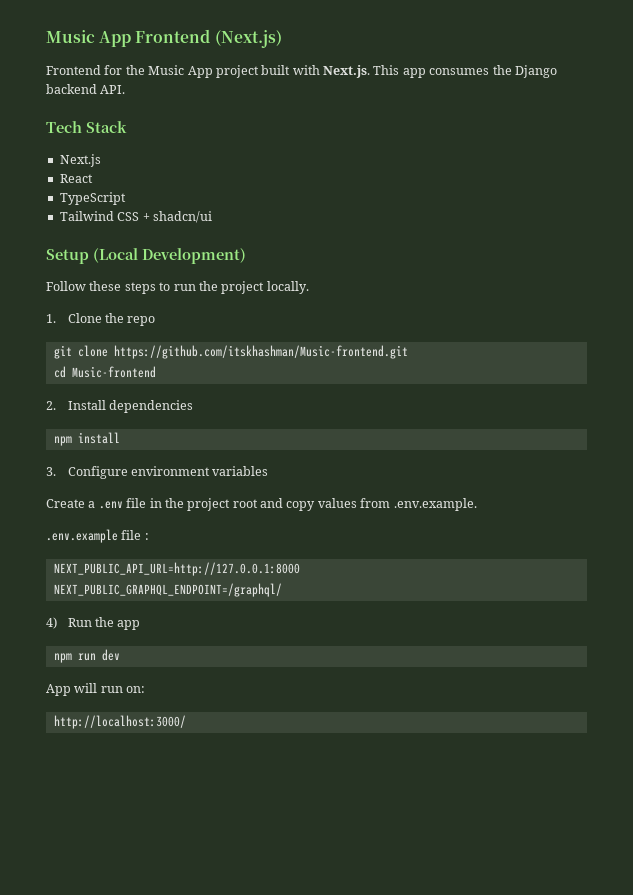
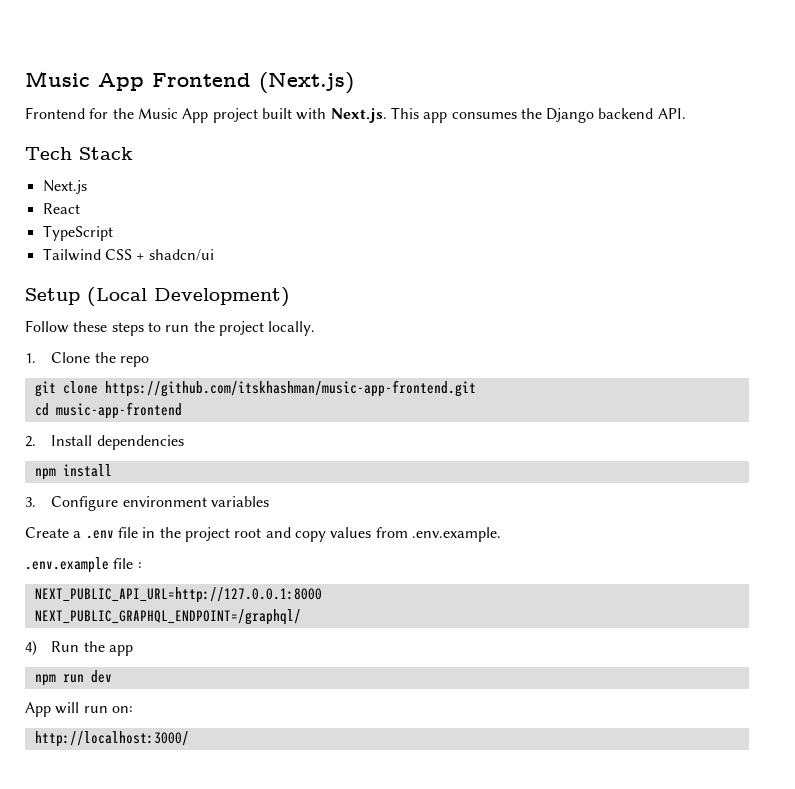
- git clone https://github.com/itskhashman/Music-frontend.git
+ git clone https://github.com/itskhashman/music-app-frontend.git
- cd Music-frontend
+ cd music-app-frontend

